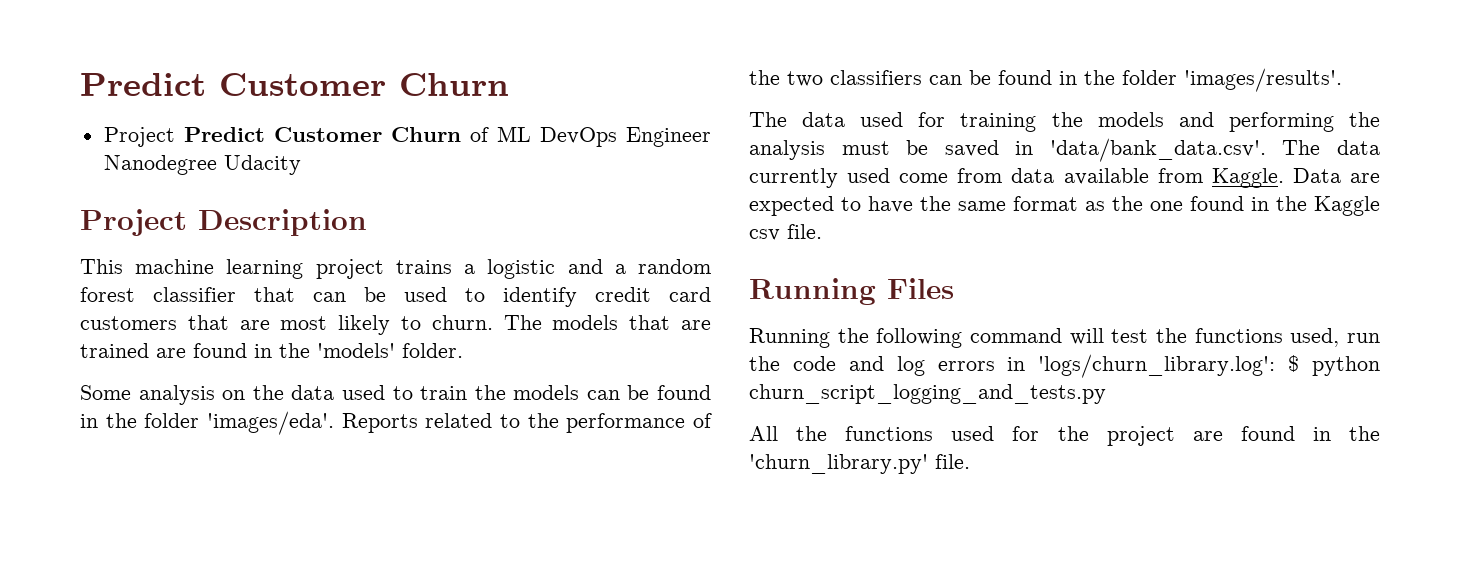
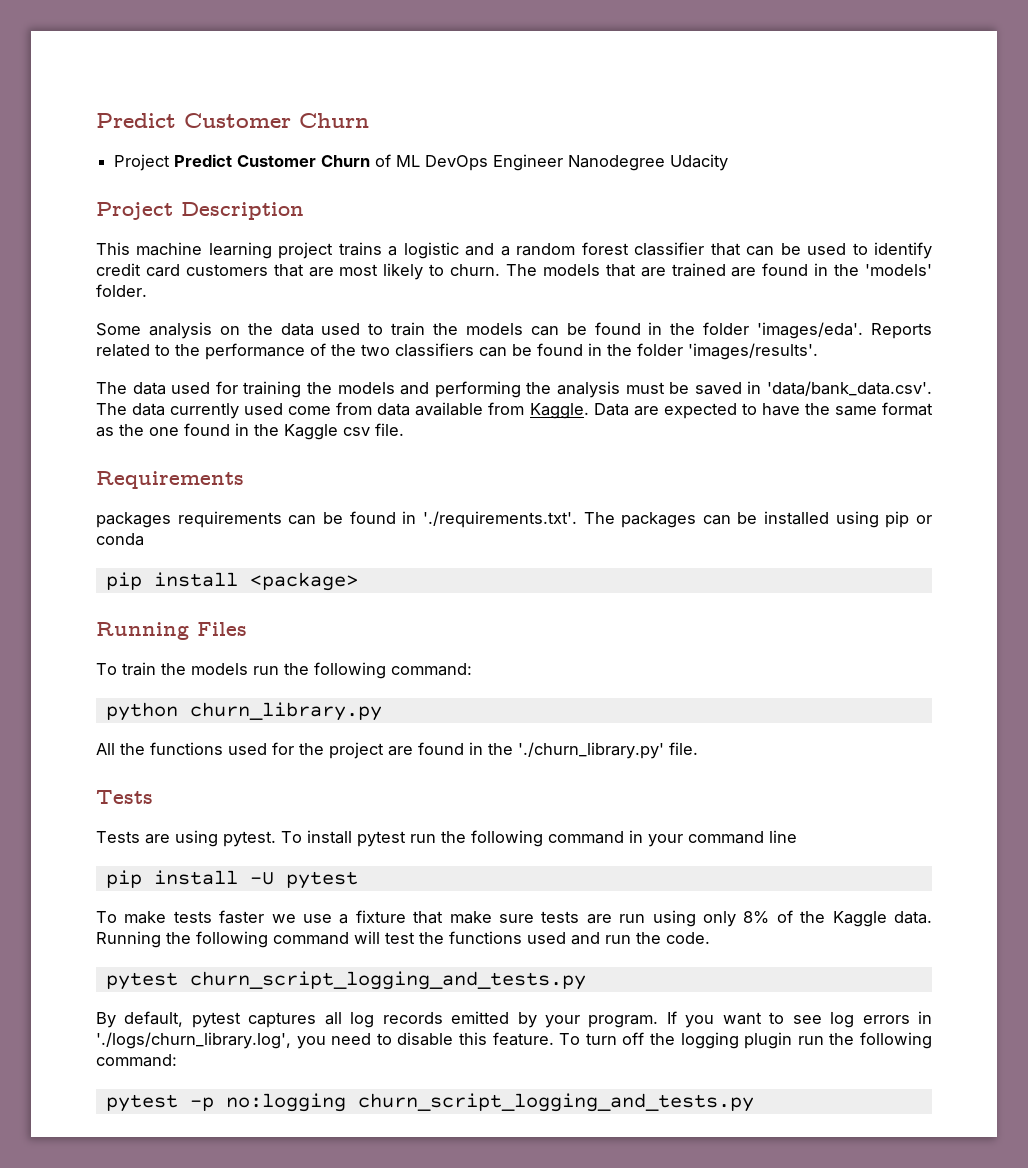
+ Requirements
+ packages requirements can be found in './requirements.txt'. The packages can be installed using pip or conda
+ pip install <package>
  Running Files
- Running the following command will test the functions used, run the code and log errors in 'logs/churn_library.log': $ python churn_script_logging_and_tests.py
+ To train the models run the following command:
+ python churn_library.py
- All the functions used for the project are found in the 'churn_library.py' file.
+ All the functions used for the project are found in the './churn_library.py' file.
+ Tests
+ Tests are using pytest. To install pytest run the following command in your command line
+ pip install -U pytest
+ To make tests faster we use a fixture that make sure tests are run using only 8% of the Kaggle data. Running the following command will test the functions used and run the code.
+ pytest churn_script_logging_and_tests.py
+ By default, pytest captures all log records emitted by your program. If you want to see log errors in './logs/churn_library.log', you need to disable this feature. To turn off the logging plugin run the following command:
+ pytest -p no:logging churn_script_logging_and_tests.py

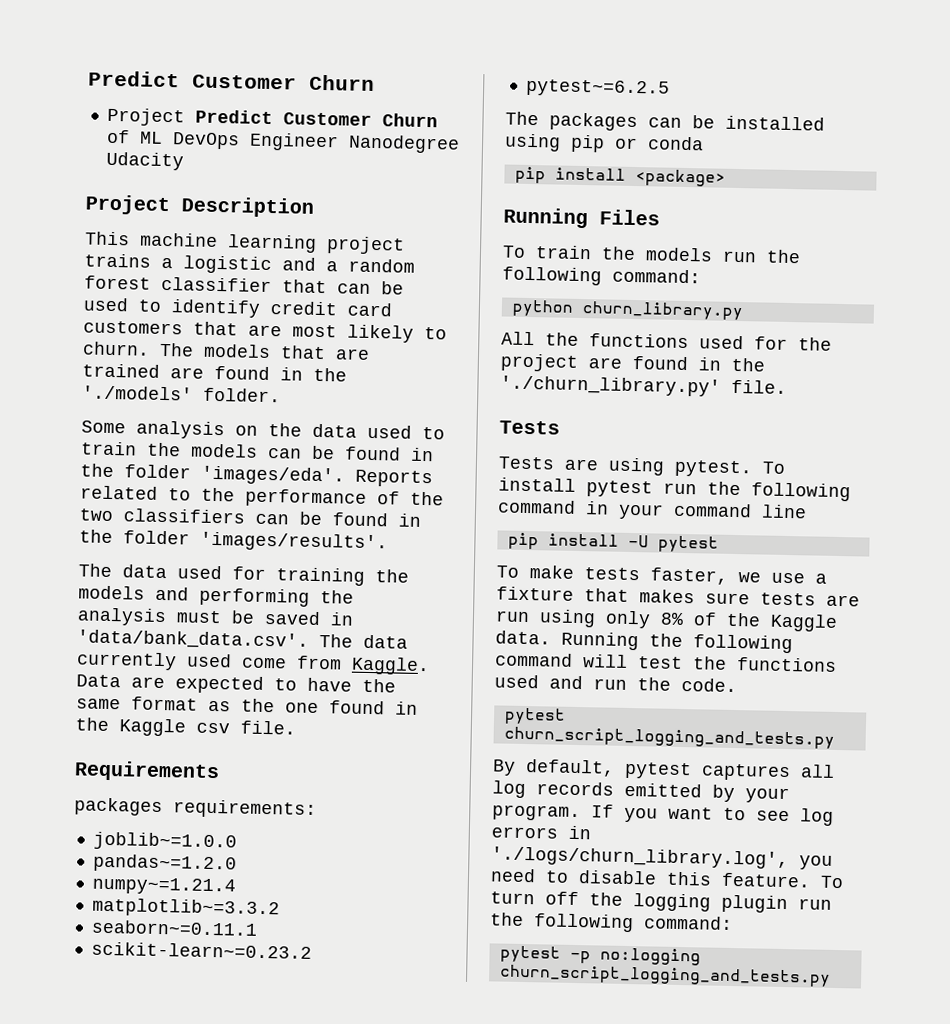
- The models that are trained are found in the 'models' folder.
+ The models that are trained are found in the './models' folder.
- The data used for training the models and performing the analysis must be saved in 'data/bank_data.csv'. The data currently used come from data available from Kaggle.
+ The data used for training the models and performing the analysis must be saved in 'data/bank_data.csv'. The data currently used come from Kaggle.
- packages requirements can be found in './requirements.txt'. The packages can be installed using pip or conda
+ packages requirements:
+ joblib~=1.0.0
+ pandas~=1.2.0
+ numpy~=1.21.4
+ matplotlib~=3.3.2
+ seaborn~=0.11.1
+ scikit-learn~=0.23.2
+ pytest~=6.2.5
+ The packages can be installed using pip or conda
- To make tests faster we use a fixture that make sure tests are run using only 8% of the Kaggle data.
+ To make tests faster, we use a fixture that makes sure tests are run using only 8% of the Kaggle data.

